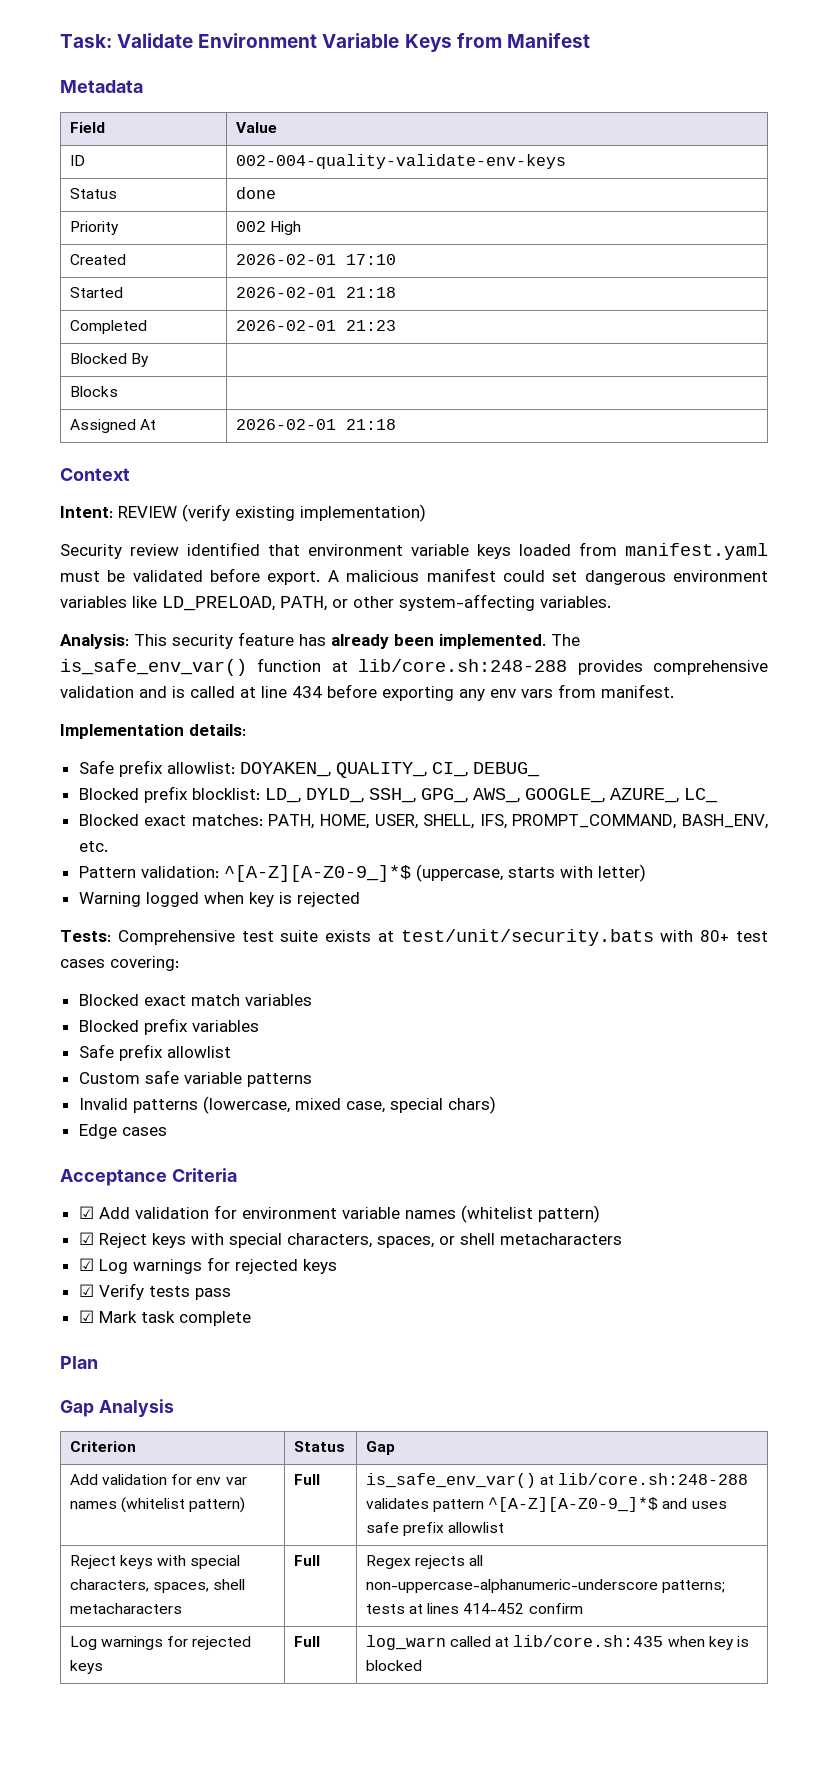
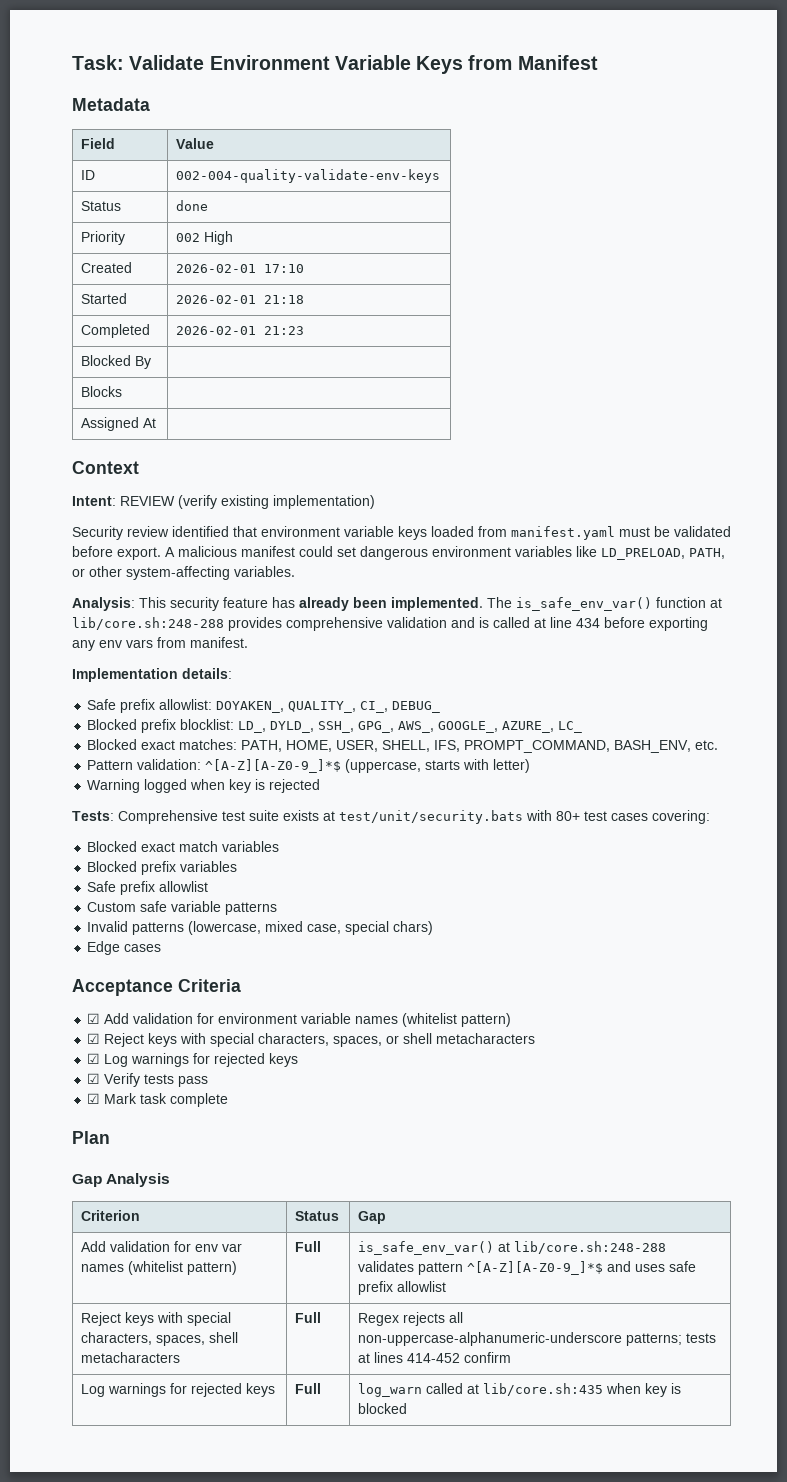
- Assigned At | 2026-02-01 21:18
+ Assigned At |

